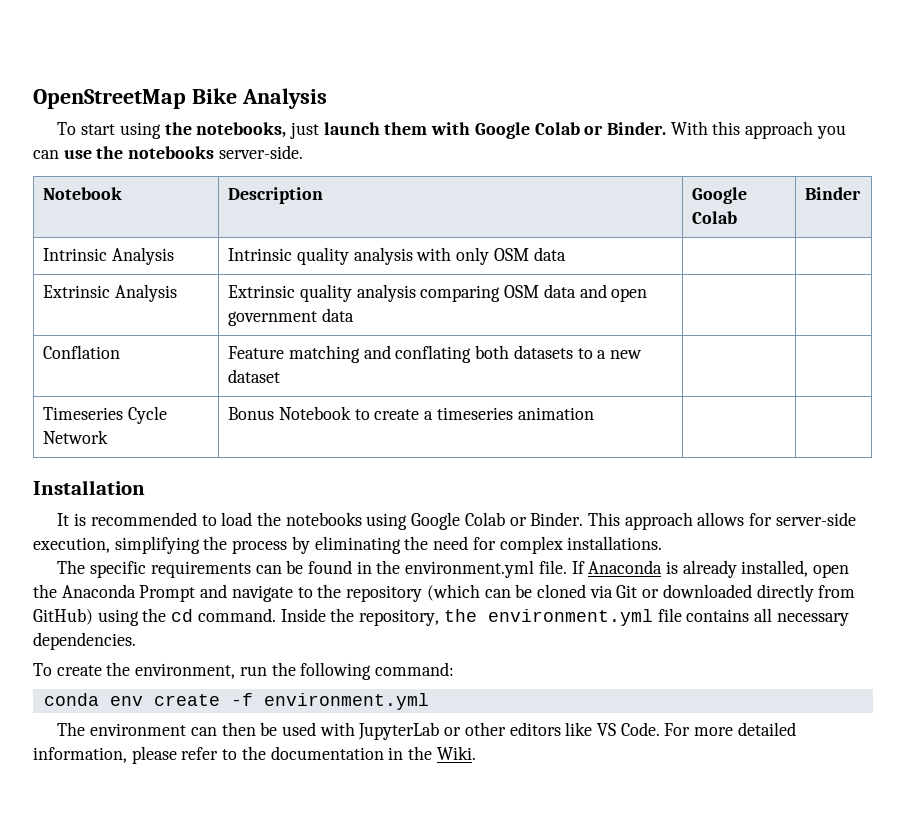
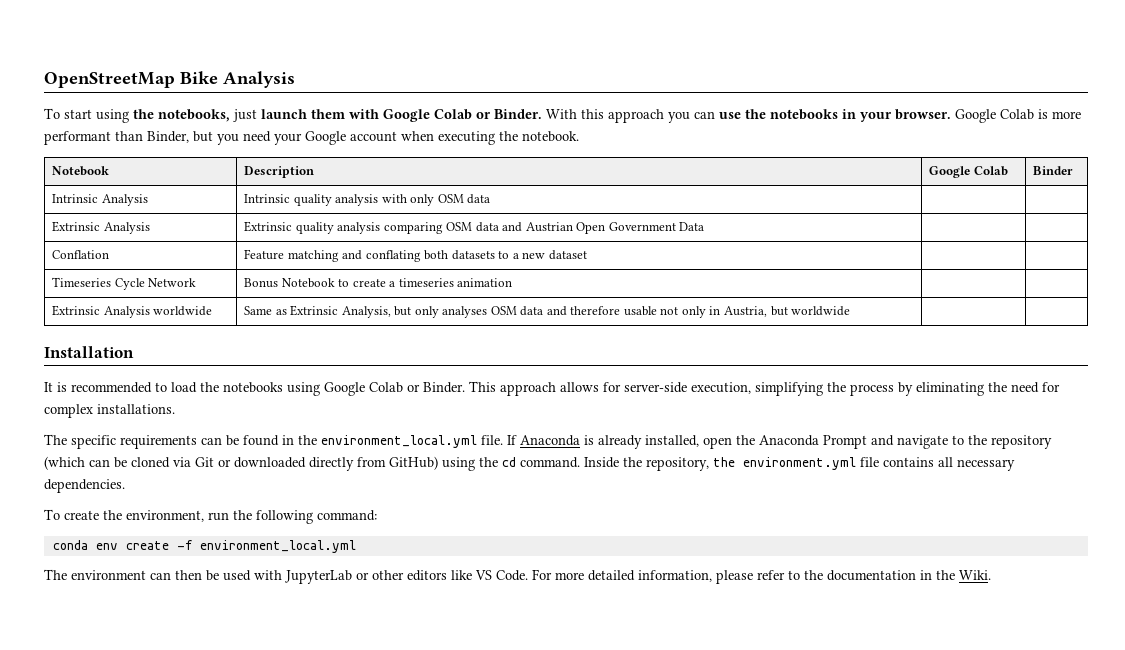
- With this approach you can use the notebooks server-side.
+ With this approach you can use the notebooks in your browser. Google Colab is more performant than Binder, but you need your Google account when executing the notebook.
- Extrinsic Analysis | Extrinsic quality analysis comparing OSM data and open government data | |
+ Extrinsic Analysis | Extrinsic quality analysis comparing OSM data and Austrian Open Government Data | |
+ Extrinsic Analysis worldwide | Same as Extrinsic Analysis, but only analyses OSM data and therefore usable not only in Austria, but worldwide | |
- The specific requirements can be found in the environment.yml file.
+ The specific requirements can be found in the environment_local.yml file.
- conda env create -f environment.yml
+ conda env create -f environment_local.yml

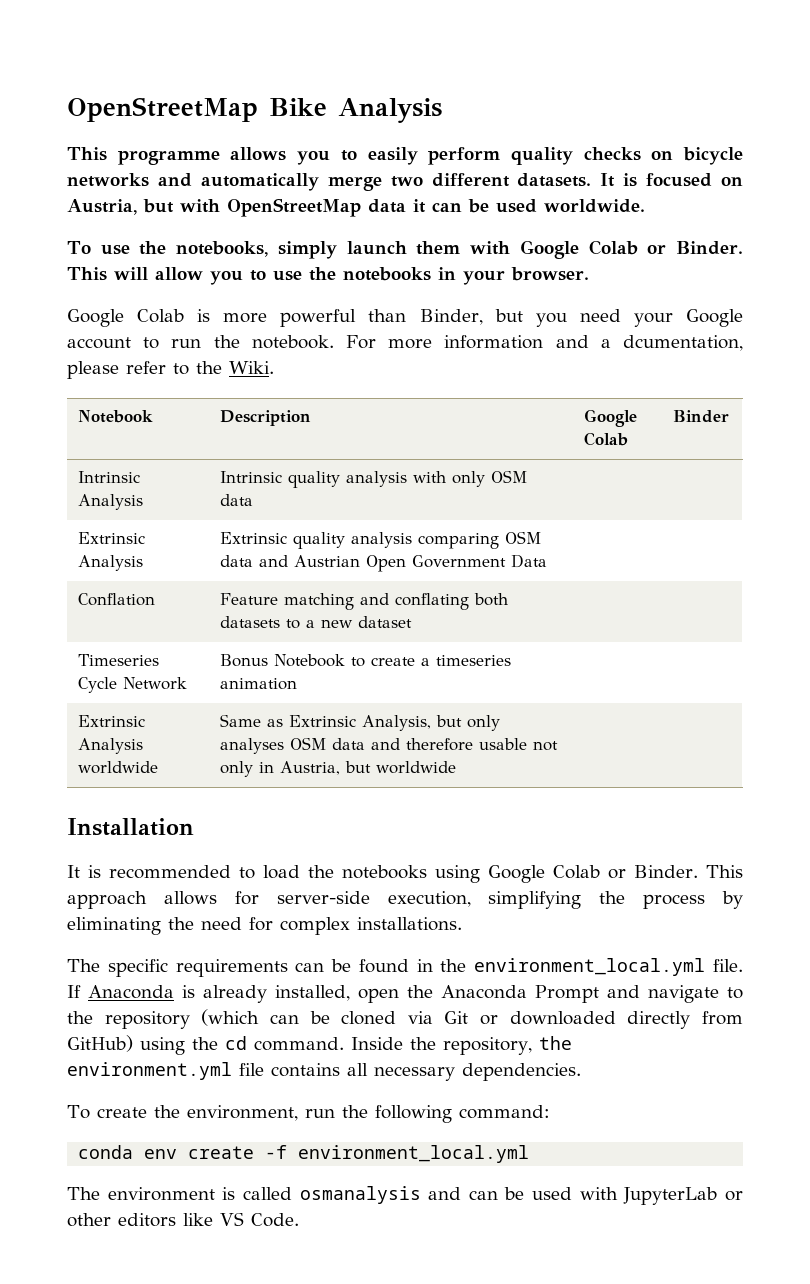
- To start using the notebooks, just launch them with Google Colab or Binder.
+ This programme allows you to easily perform quality checks on bicycle networks and automatically merge two different datasets. It is focused on Austria, but with OpenStreetMap data it can be used worldwide.
+ To use the notebooks, simply launch them with Google Colab or Binder.
- With this approach you can use the notebooks in your browser. Google Colab is more performant than Binder, but you need your Google account when executing the notebook.
+ This will allow you to use the notebooks in your browser.
+ Google Colab is more powerful than Binder, but you need your Google account to run the notebook. For more information and a dcumentation, please refer to the Wiki.
- The environment can then be used with JupyterLab or other editors like VS Code. For more detailed information, please refer to the documentation in the Wiki.
+ The environment is called osmanalysis and can be used with JupyterLab or other editors like VS Code.

